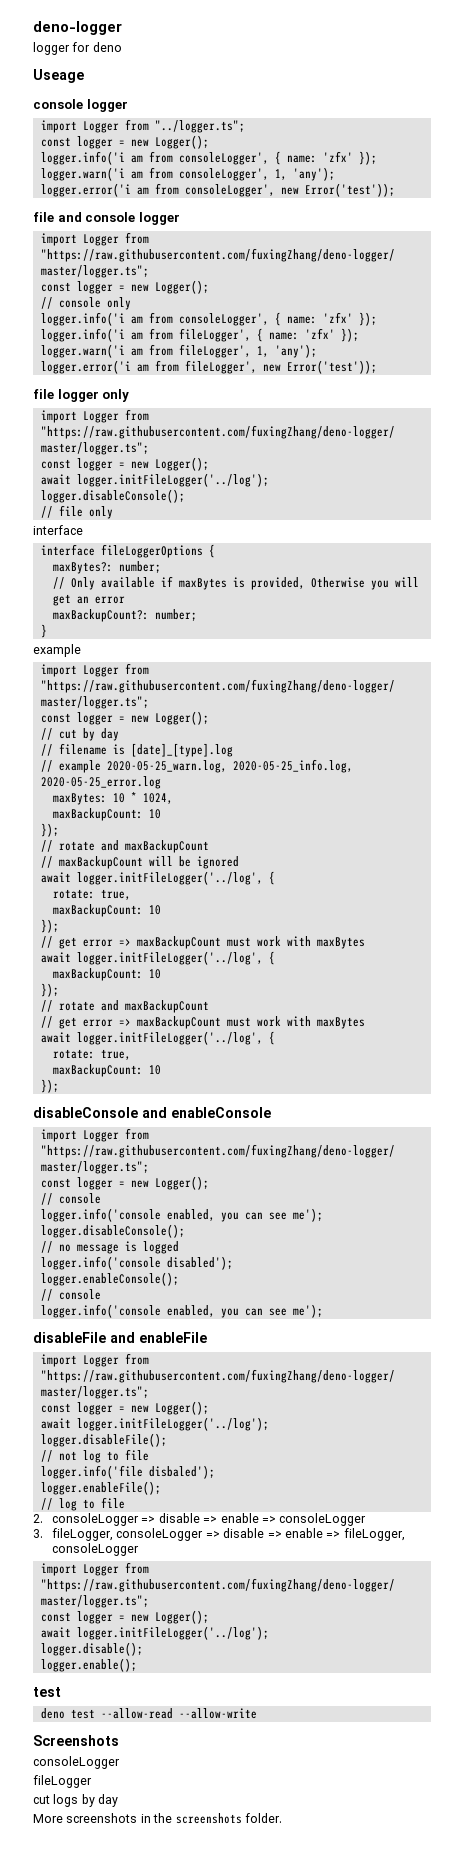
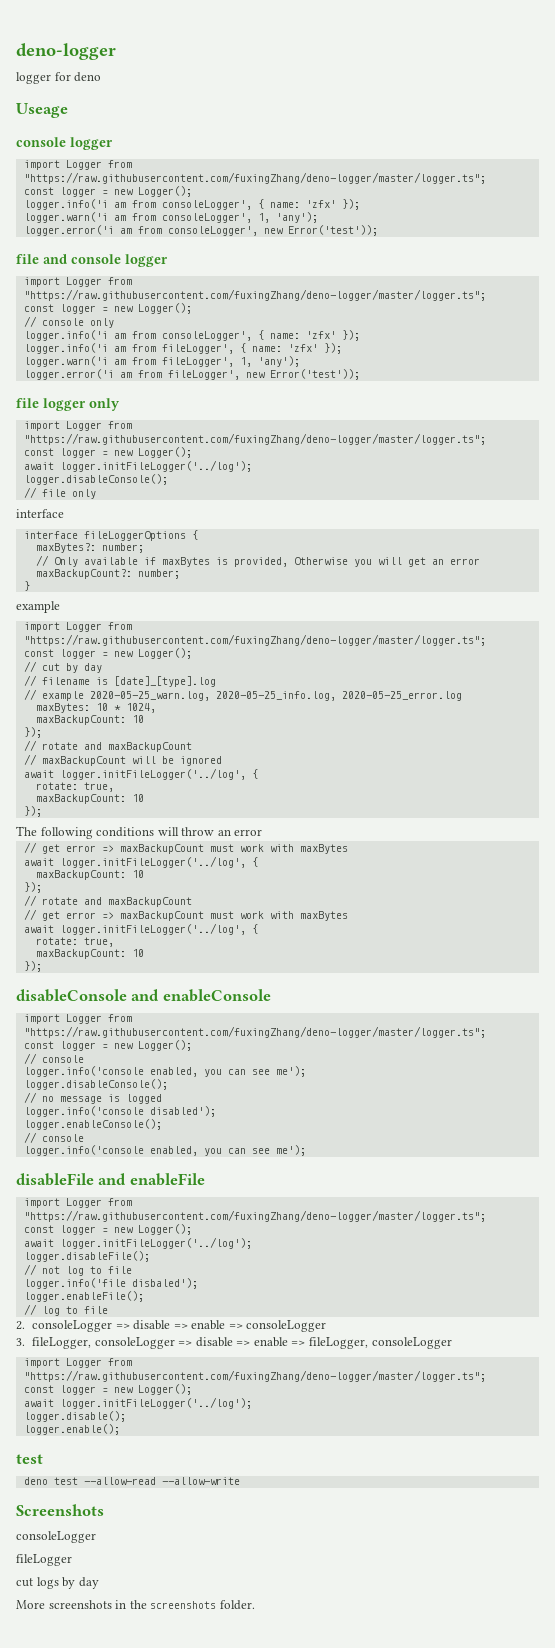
  Useage
  console logger
- import Logger from "../logger.ts";
+ import Logger from "https://raw.githubusercontent.com/fuxingZhang/deno-logger/master/logger.ts";
+ The following conditions will throw an error

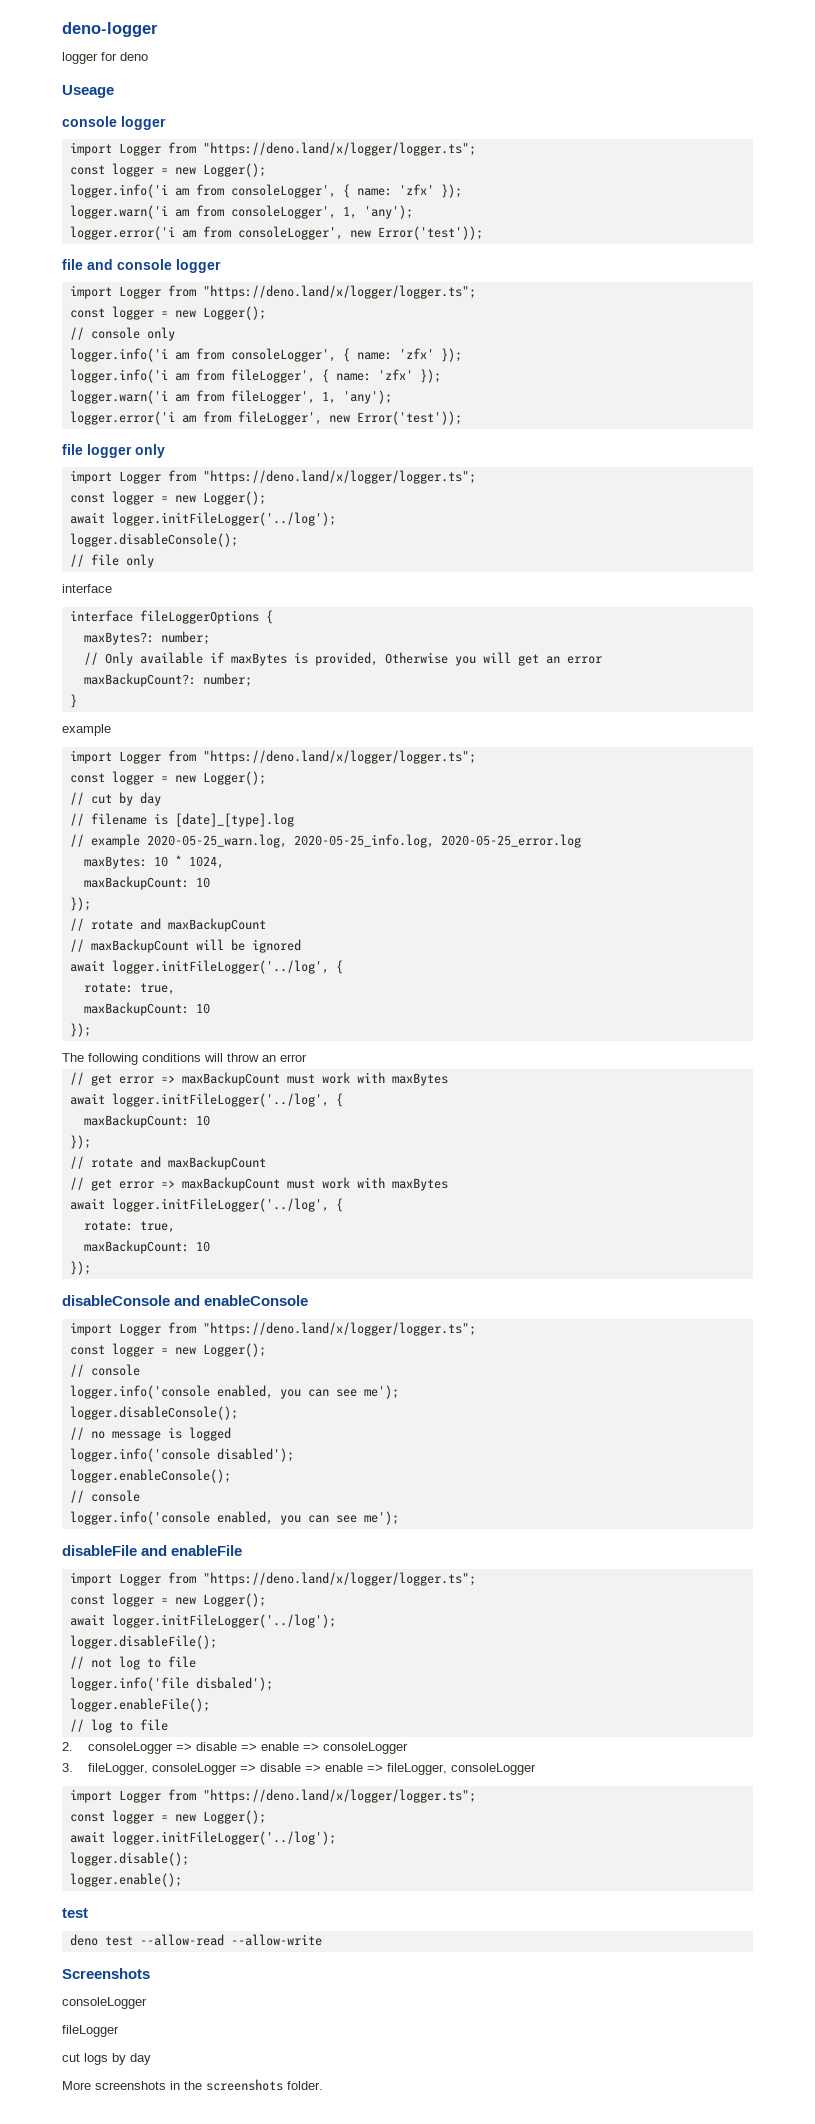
  Useage
  console logger
- import Logger from "https://raw.githubusercontent.com/fuxingZhang/deno-logger/master/logger.ts";
+ import Logger from "https://deno.land/x/logger/logger.ts";
  file and console logger
- import Logger from "https://raw.githubusercontent.com/fuxingZhang/deno-logger/master/logger.ts";
+ import Logger from "https://deno.land/x/logger/logger.ts";
  file logger only
- import Logger from "https://raw.githubusercontent.com/fuxingZhang/deno-logger/master/logger.ts";
+ import Logger from "https://deno.land/x/logger/logger.ts";
  }
  example
- import Logger from "https://raw.githubusercontent.com/fuxingZhang/deno-logger/master/logger.ts";
+ import Logger from "https://deno.land/x/logger/logger.ts";
  disableConsole and enableConsole
- import Logger from "https://raw.githubusercontent.com/fuxingZhang/deno-logger/master/logger.ts";
+ import Logger from "https://deno.land/x/logger/logger.ts";
  disableFile and enableFile
- import Logger from "https://raw.githubusercontent.com/fuxingZhang/deno-logger/master/logger.ts";
+ import Logger from "https://deno.land/x/logger/logger.ts";
  3. fileLogger, consoleLogger => disable => enable => fileLogger, consoleLogger
- import Logger from "https://raw.githubusercontent.com/fuxingZhang/deno-logger/master/logger.ts";
+ import Logger from "https://deno.land/x/logger/logger.ts";

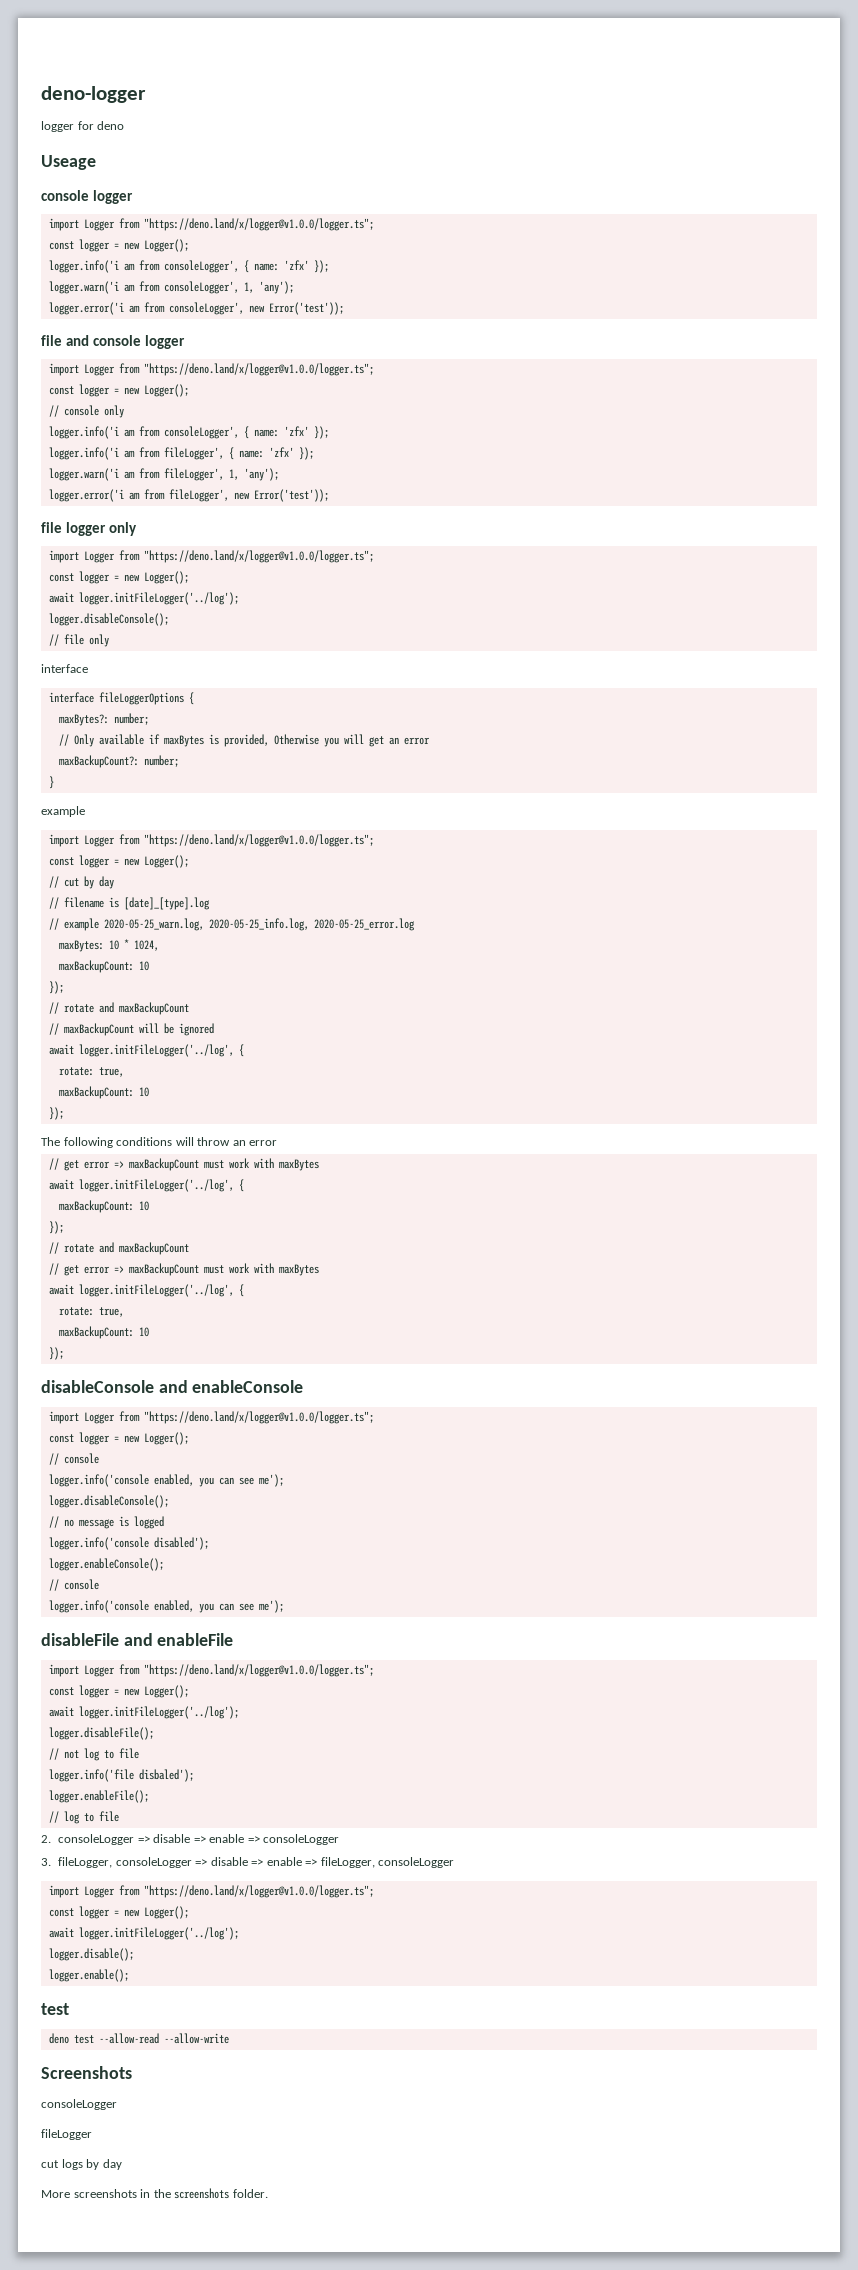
  Useage
  console logger
- import Logger from "https://deno.land/x/logger/logger.ts";
+ import Logger from "https://deno.land/x/logger@v1.0.0/logger.ts";
  file and console logger
- import Logger from "https://deno.land/x/logger/logger.ts";
+ import Logger from "https://deno.land/x/logger@v1.0.0/logger.ts";
  file logger only
- import Logger from "https://deno.land/x/logger/logger.ts";
+ import Logger from "https://deno.land/x/logger@v1.0.0/logger.ts";
  }
  example
- import Logger from "https://deno.land/x/logger/logger.ts";
+ import Logger from "https://deno.land/x/logger@v1.0.0/logger.ts";
  disableConsole and enableConsole
- import Logger from "https://deno.land/x/logger/logger.ts";
+ import Logger from "https://deno.land/x/logger@v1.0.0/logger.ts";
  disableFile and enableFile
- import Logger from "https://deno.land/x/logger/logger.ts";
+ import Logger from "https://deno.land/x/logger@v1.0.0/logger.ts";
  3. fileLogger, consoleLogger => disable => enable => fileLogger, consoleLogger
- import Logger from "https://deno.land/x/logger/logger.ts";
+ import Logger from "https://deno.land/x/logger@v1.0.0/logger.ts";

